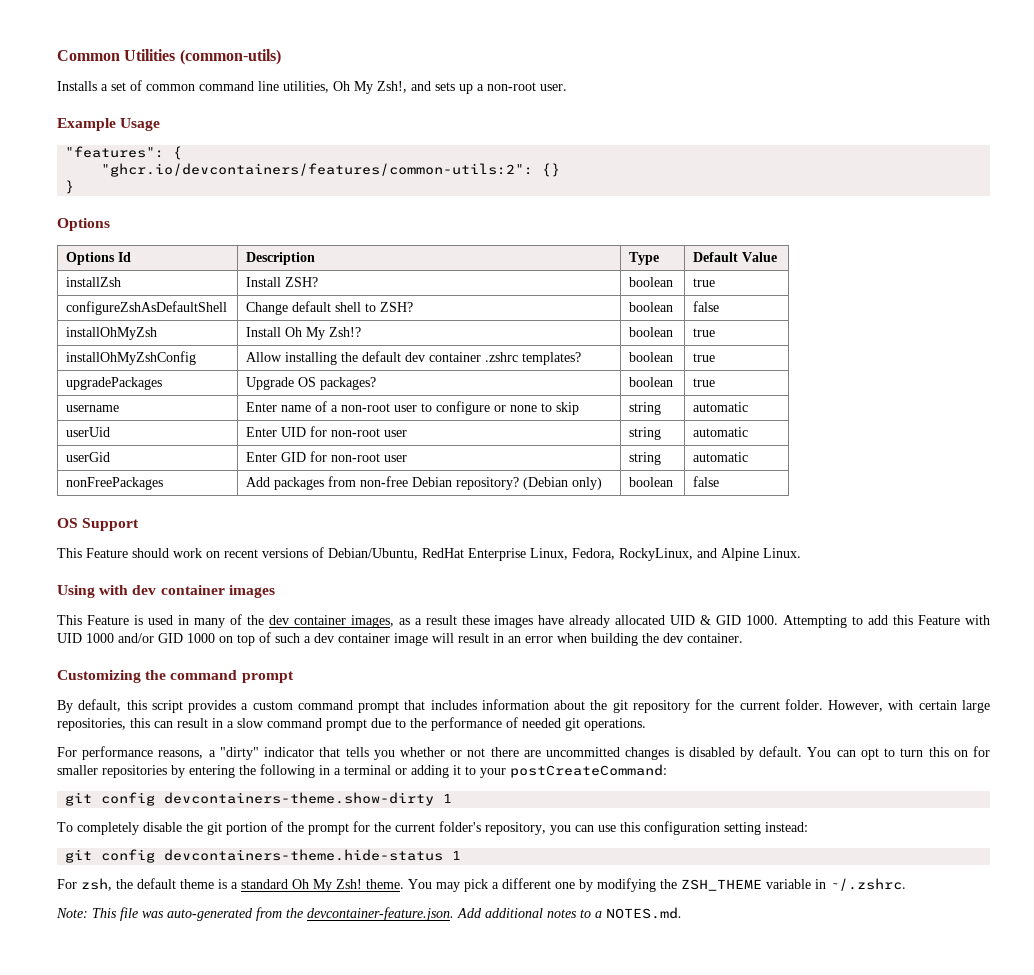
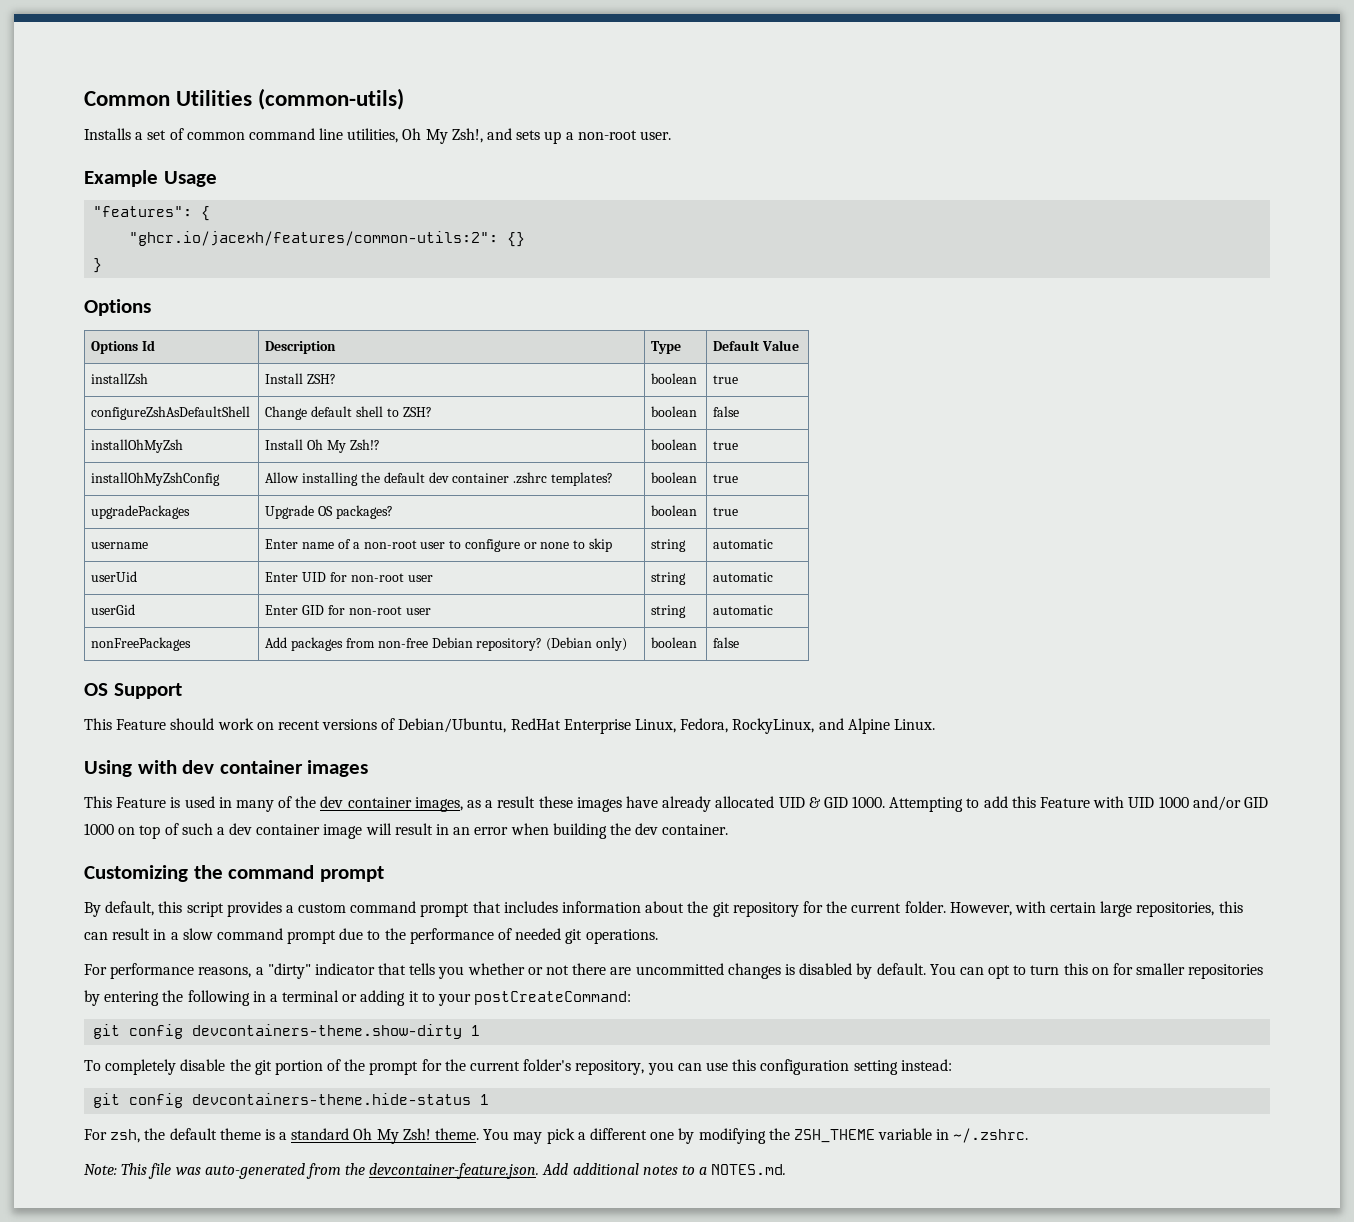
- "ghcr.io/devcontainers/features/common-utils:2": {}
+ "ghcr.io/jacexh/features/common-utils:2": {}

